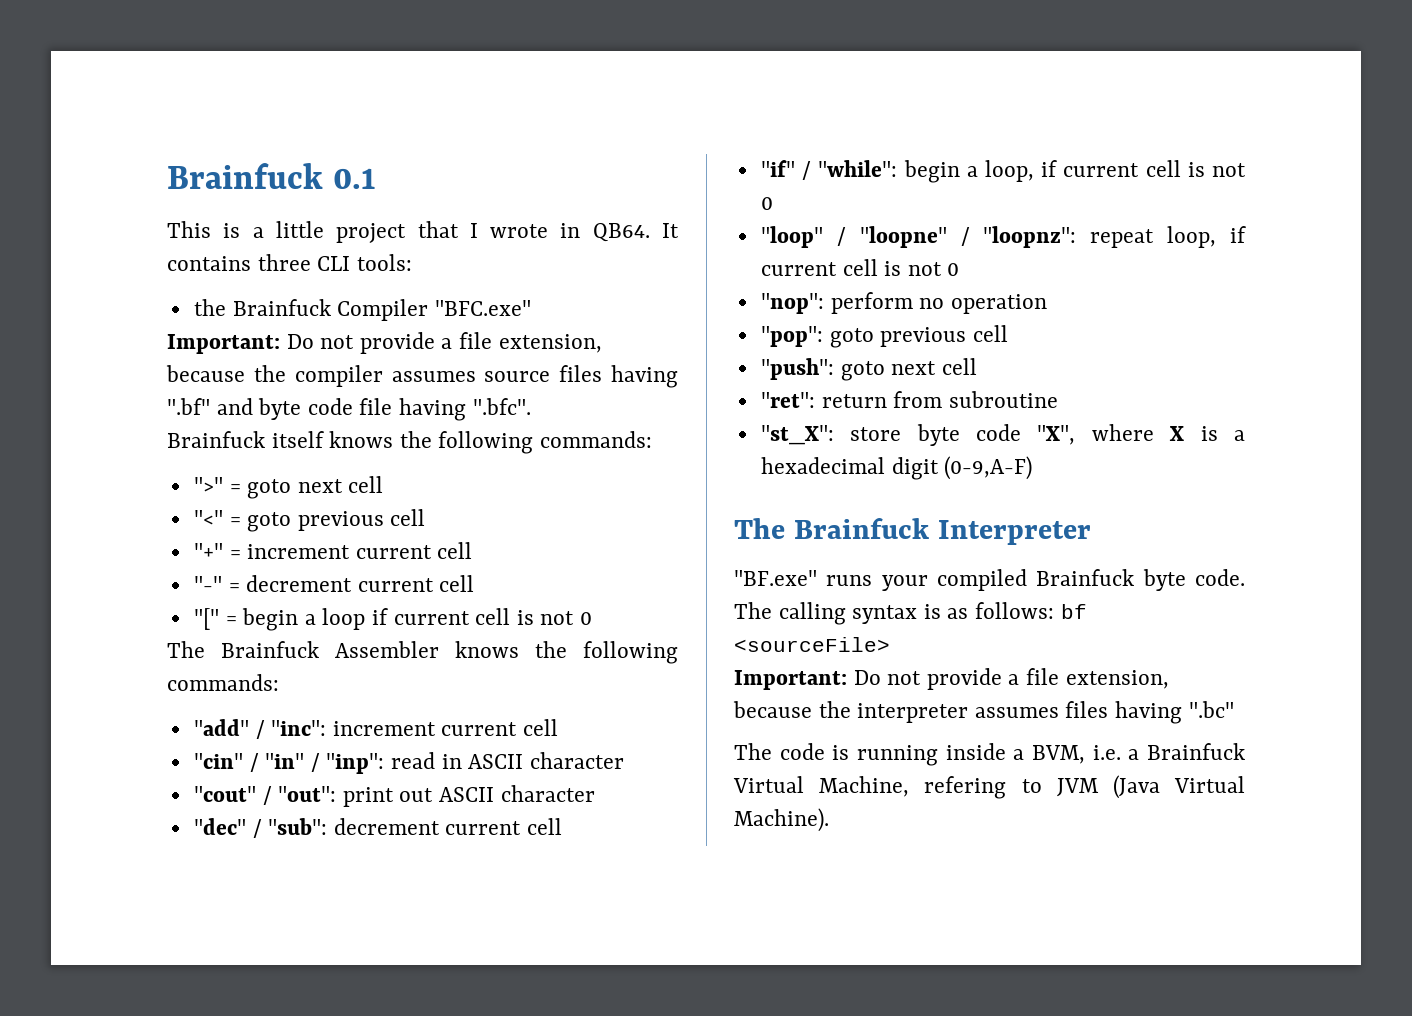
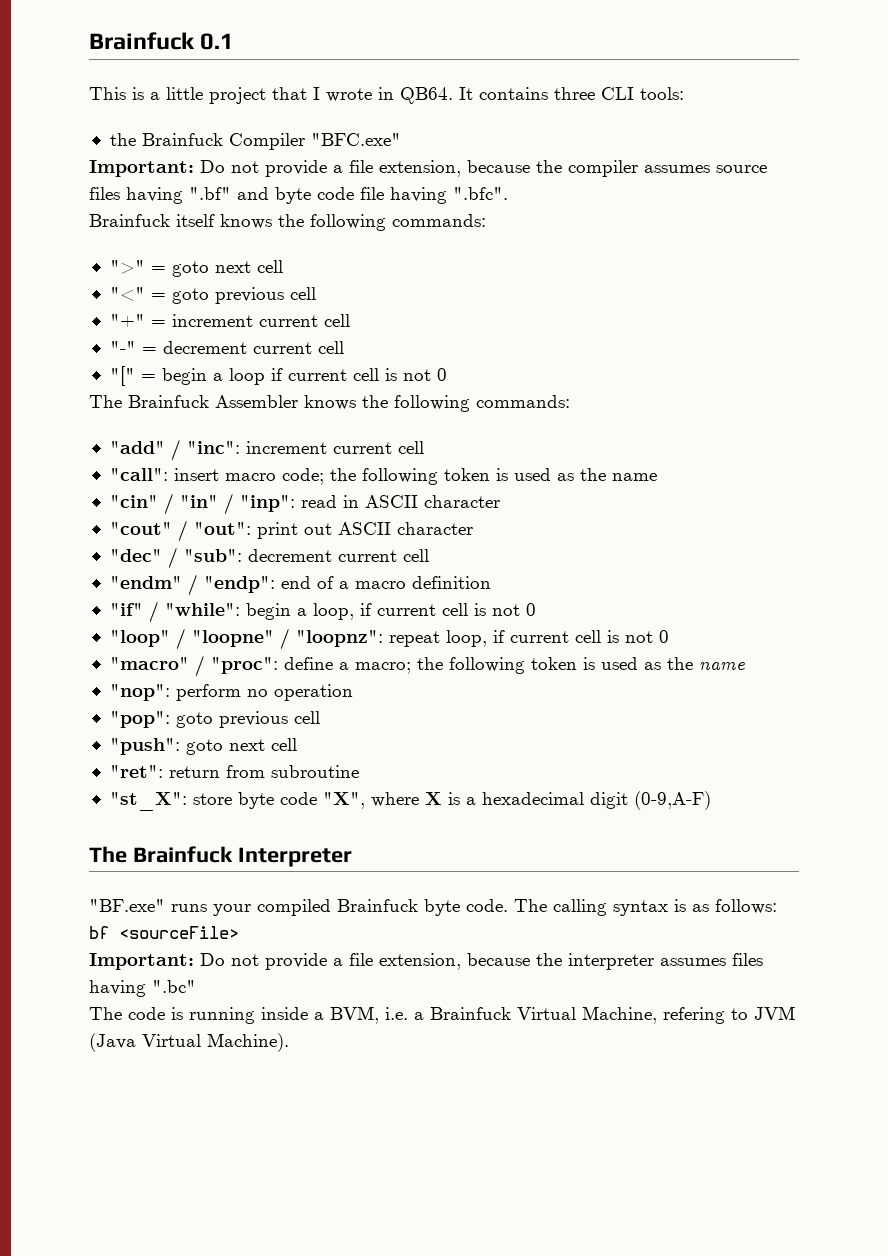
+ "call": insert macro code; the following token is used as the name
+ "endm" / "endp": end of a macro definition
+ "macro" / "proc": define a macro; the following token is used as the name

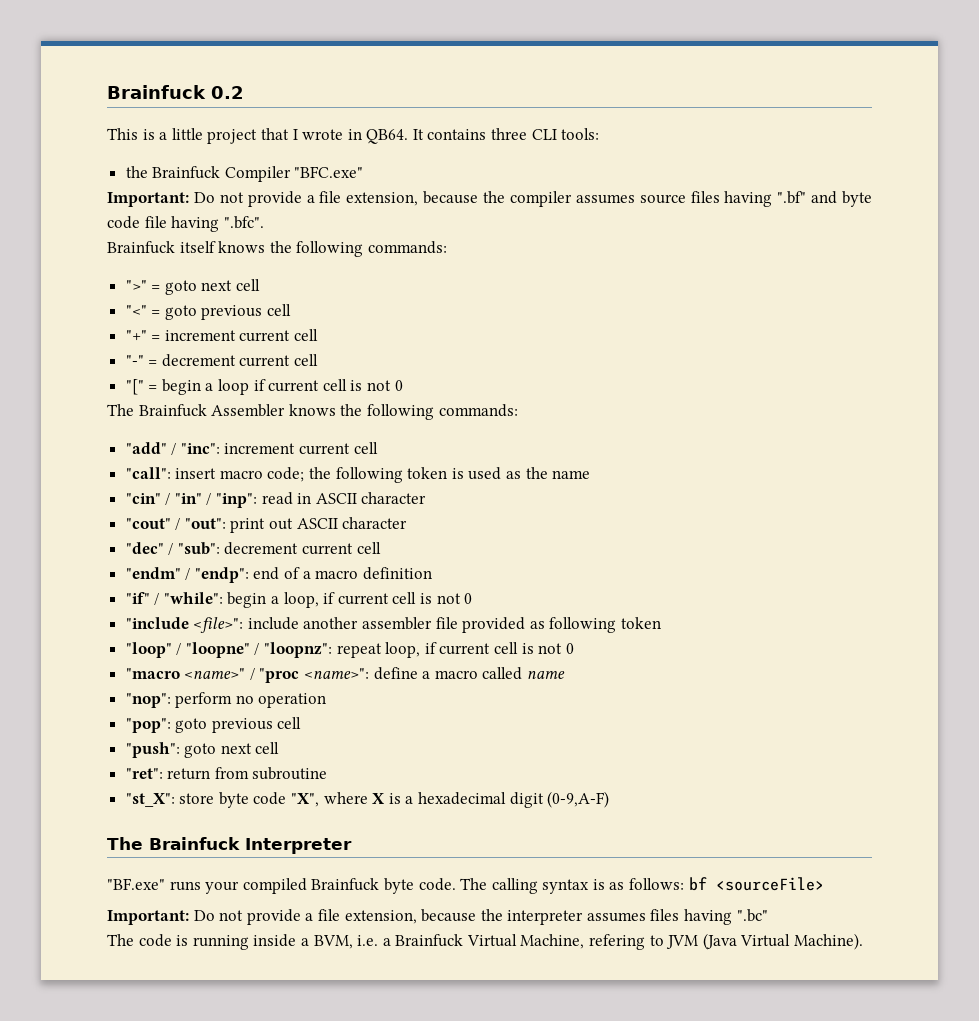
- Brainfuck 0.1
+ Brainfuck 0.2
+ "include <file>": include another assembler file provided as following token
- "macro" / "proc": define a macro; the following token is used as the name
+ "macro <name>" / "proc <name>": define a macro called name

